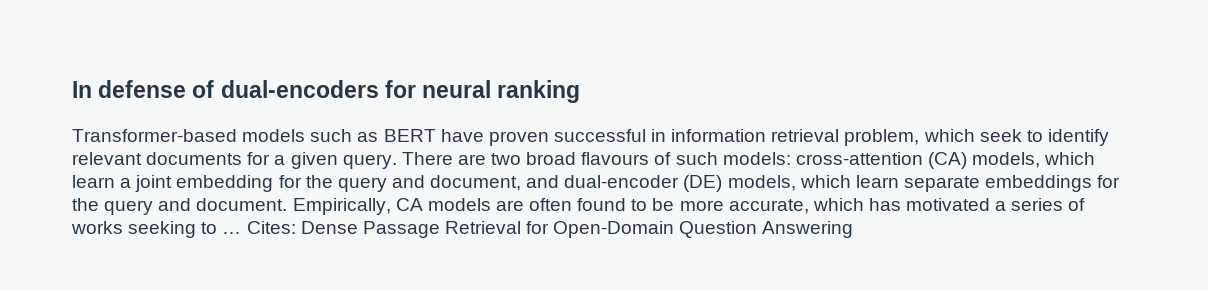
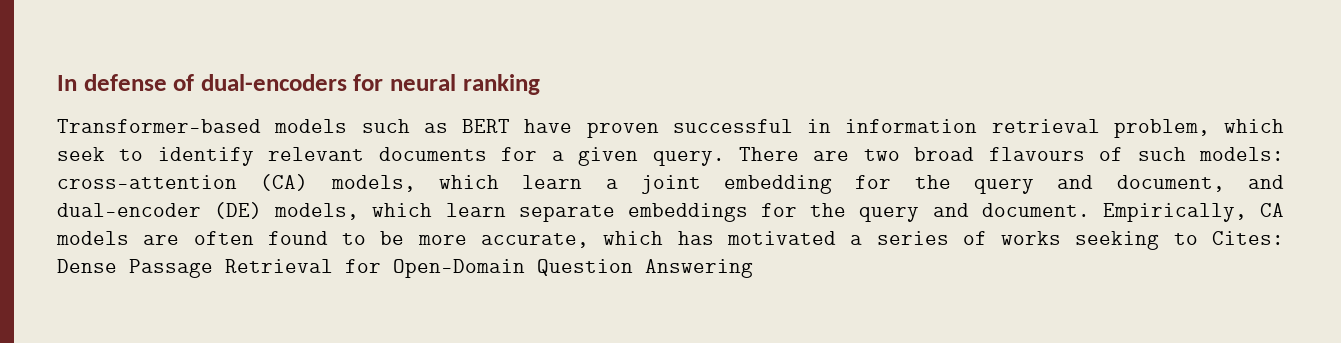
- Empirically, CA models are often found to be more accurate, which has motivated a series of works seeking to … Cites: Dense Passage Retrieval for Open-Domain Question Answering
+ Empirically, CA models are often found to be more accurate, which has motivated a series of works seeking to Cites: Dense Passage Retrieval for Open-Domain Question Answering

